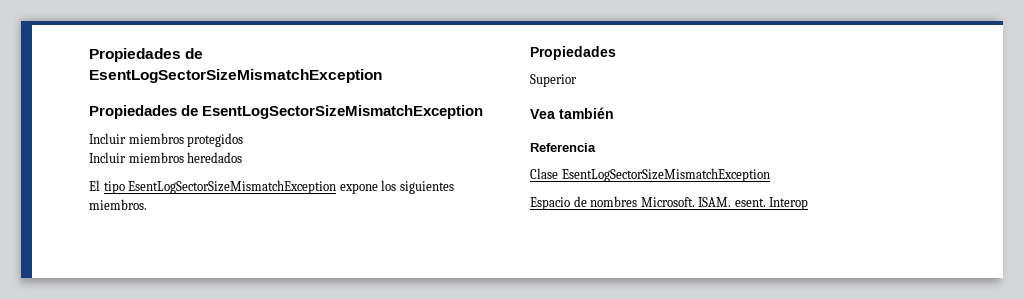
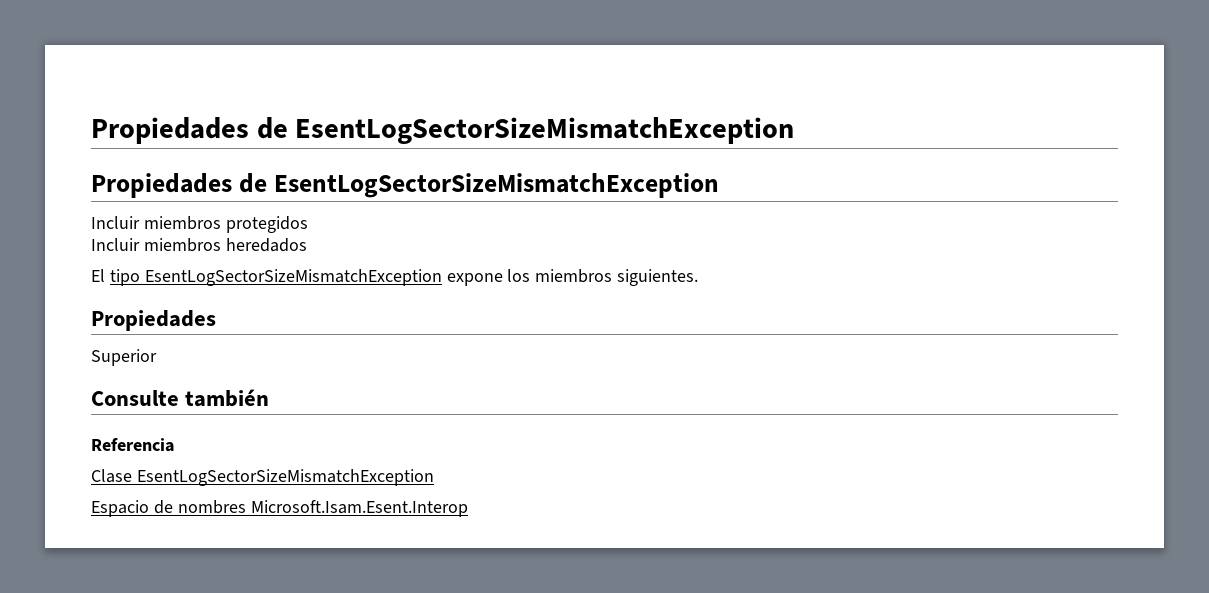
- El tipo EsentLogSectorSizeMismatchException expone los siguientes miembros.
+ El tipo EsentLogSectorSizeMismatchException expone los miembros siguientes.
- Vea también
+ Consulte también
- Espacio de nombres Microsoft. ISAM. esent. Interop
+ Espacio de nombres Microsoft.Isam.Esent.Interop

